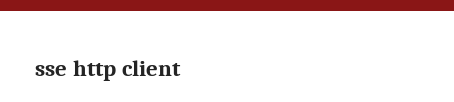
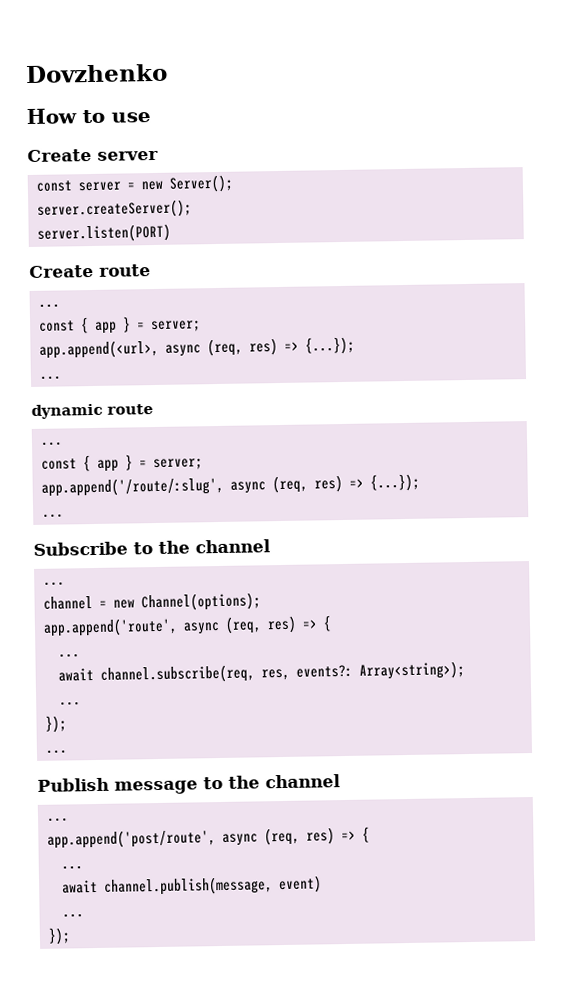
- sse http client
+ Dovzhenko
+ How to use
+ Create server
+ const server = new Server();
+ server.createServer();
+ server.listen(PORT)
+ Create route
+ ...
+ const { app } = server;
+ app.append(<url>, async (req, res) => {...});
+ ...
+ dynamic route
+ ...
+ const { app } = server;
+ app.append('/route/:slug', async (req, res) => {...});
+ ...
+ Subscribe to the channel
+ ...
+ channel = new Channel(options);
+ app.append('route', async (req, res) => {
+ ...
+ await channel.subscribe(req, res, events?: Array<string>);
+ ...
+ });
+ ...
+ Publish message to the channel
+ ...
+ app.append('post/route', async (req, res) => {
+ ...
+ await channel.publish(message, event)
+ ...
+ });

